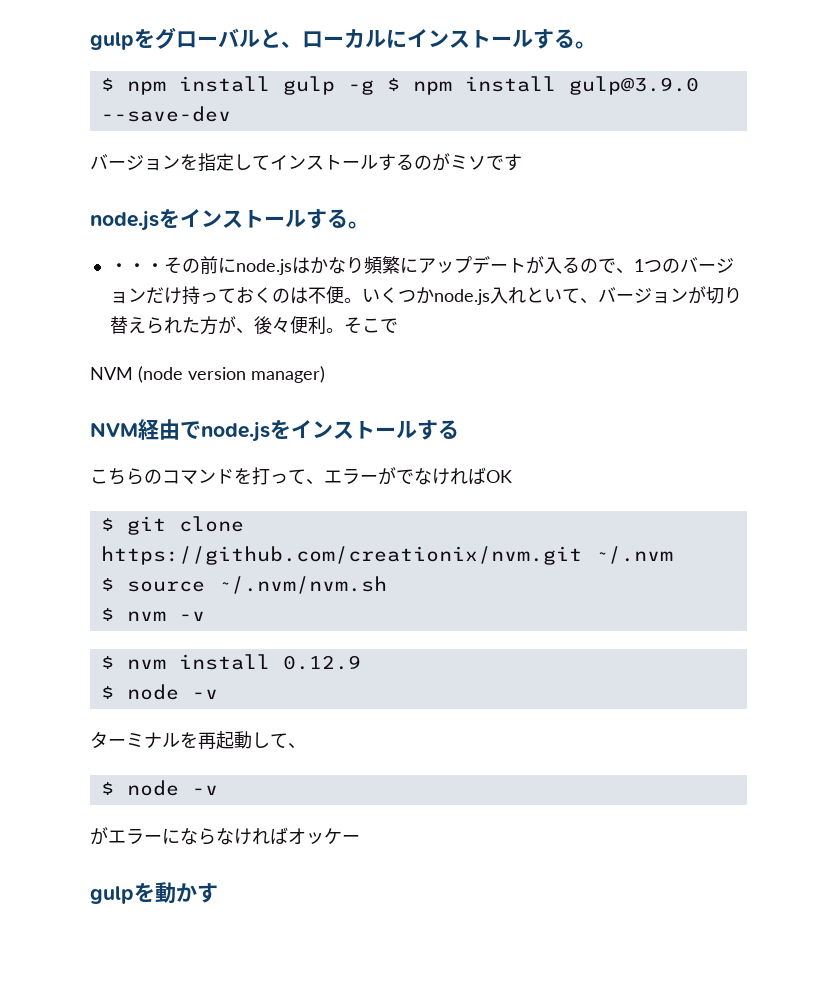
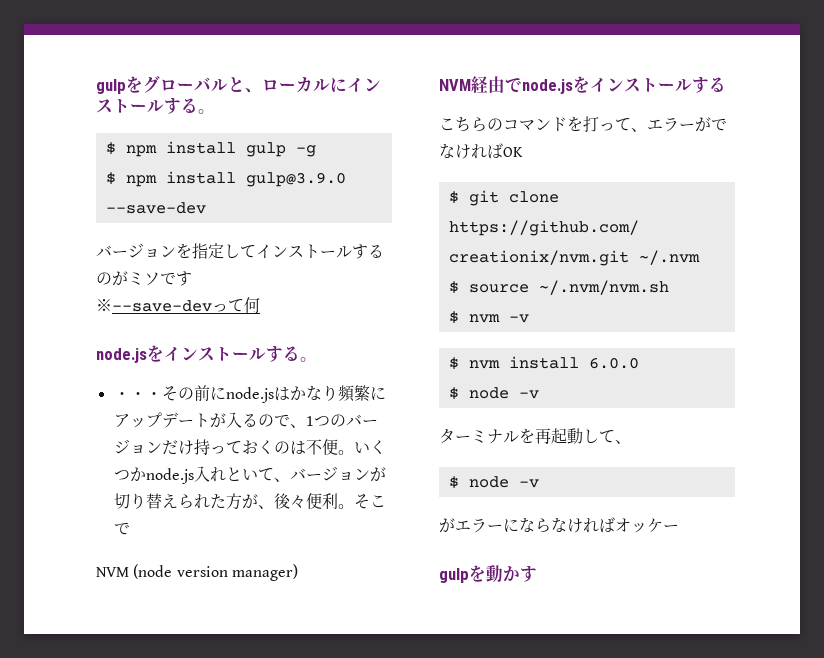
- $ npm install gulp -g $ npm install gulp@3.9.0 --save-dev
+ $ npm install gulp -g
+ $ npm install gulp@3.9.0 --save-dev
+ ※--save-devって何
- $ nvm install 0.12.9
+ $ nvm install 6.0.0

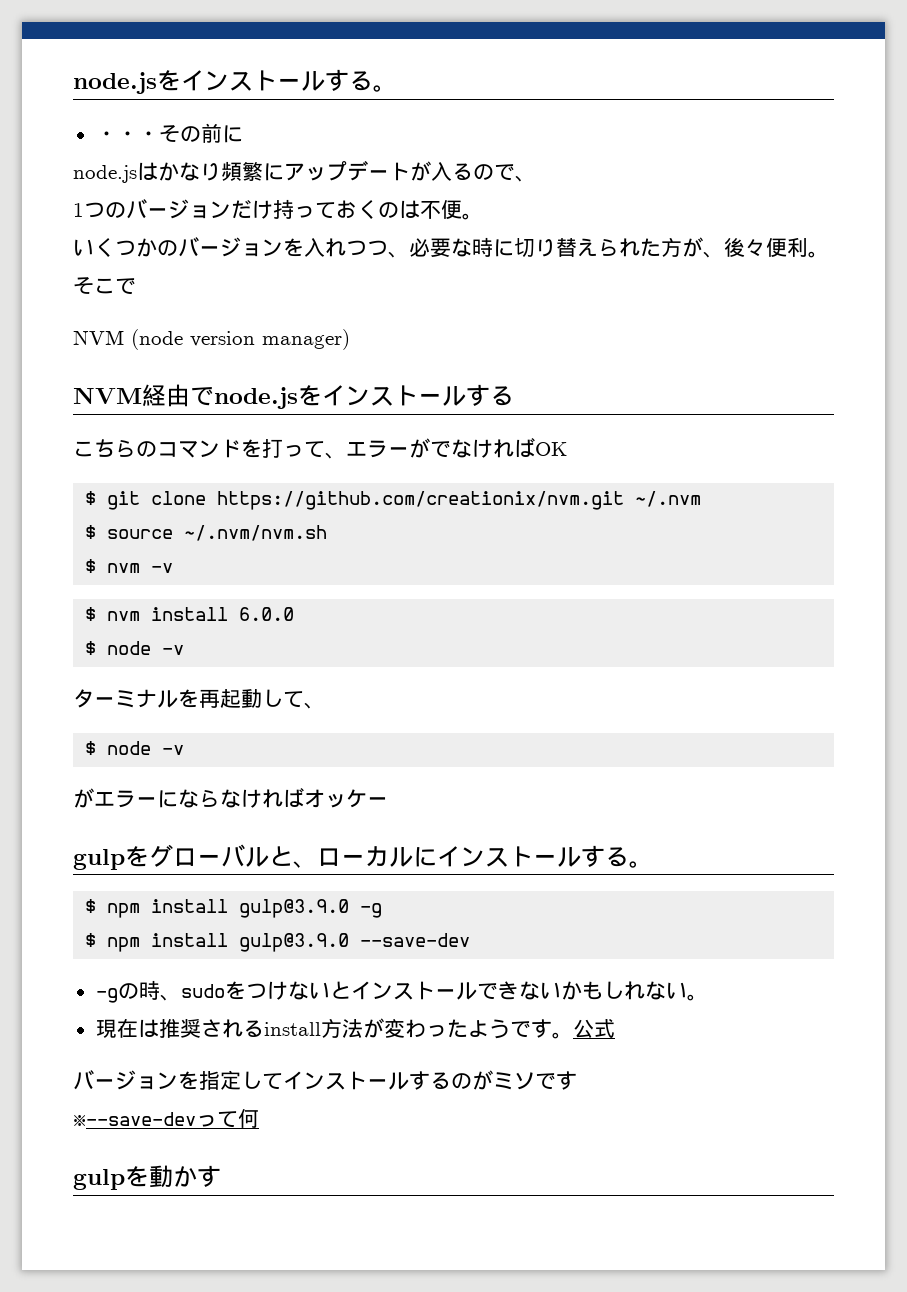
- gulpをグローバルと、ローカルにインストールする。
- $ npm install gulp -g
- $ npm install gulp@3.9.0 --save-dev
- バージョンを指定してインストールするのがミソです
- ※--save-devって何
- ・・・その前にnode.jsはかなり頻繁にアップデートが入るので、1つのバージョンだけ持っておくのは不便。いくつかnode.js入れといて、バージョンが切り替えられた方が、後々便利。
+ ・・・その前に
+ node.jsはかなり頻繁にアップデートが入るので、
+ 1つのバージョンだけ持っておくのは不便。
+ いくつかのバージョンを入れつつ、必要な時に切り替えられた方が、後々便利。
+ gulpをグローバルと、ローカルにインストールする。
+ $ npm install gulp@3.9.0 -g
+ $ npm install gulp@3.9.0 --save-dev
+ -gの時、sudoをつけないとインストールできないかもしれない。
+ 現在は推奨されるinstall方法が変わったようです。公式
+ バージョンを指定してインストールするのがミソです
+ ※--save-devって何

